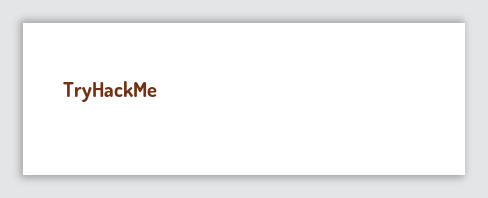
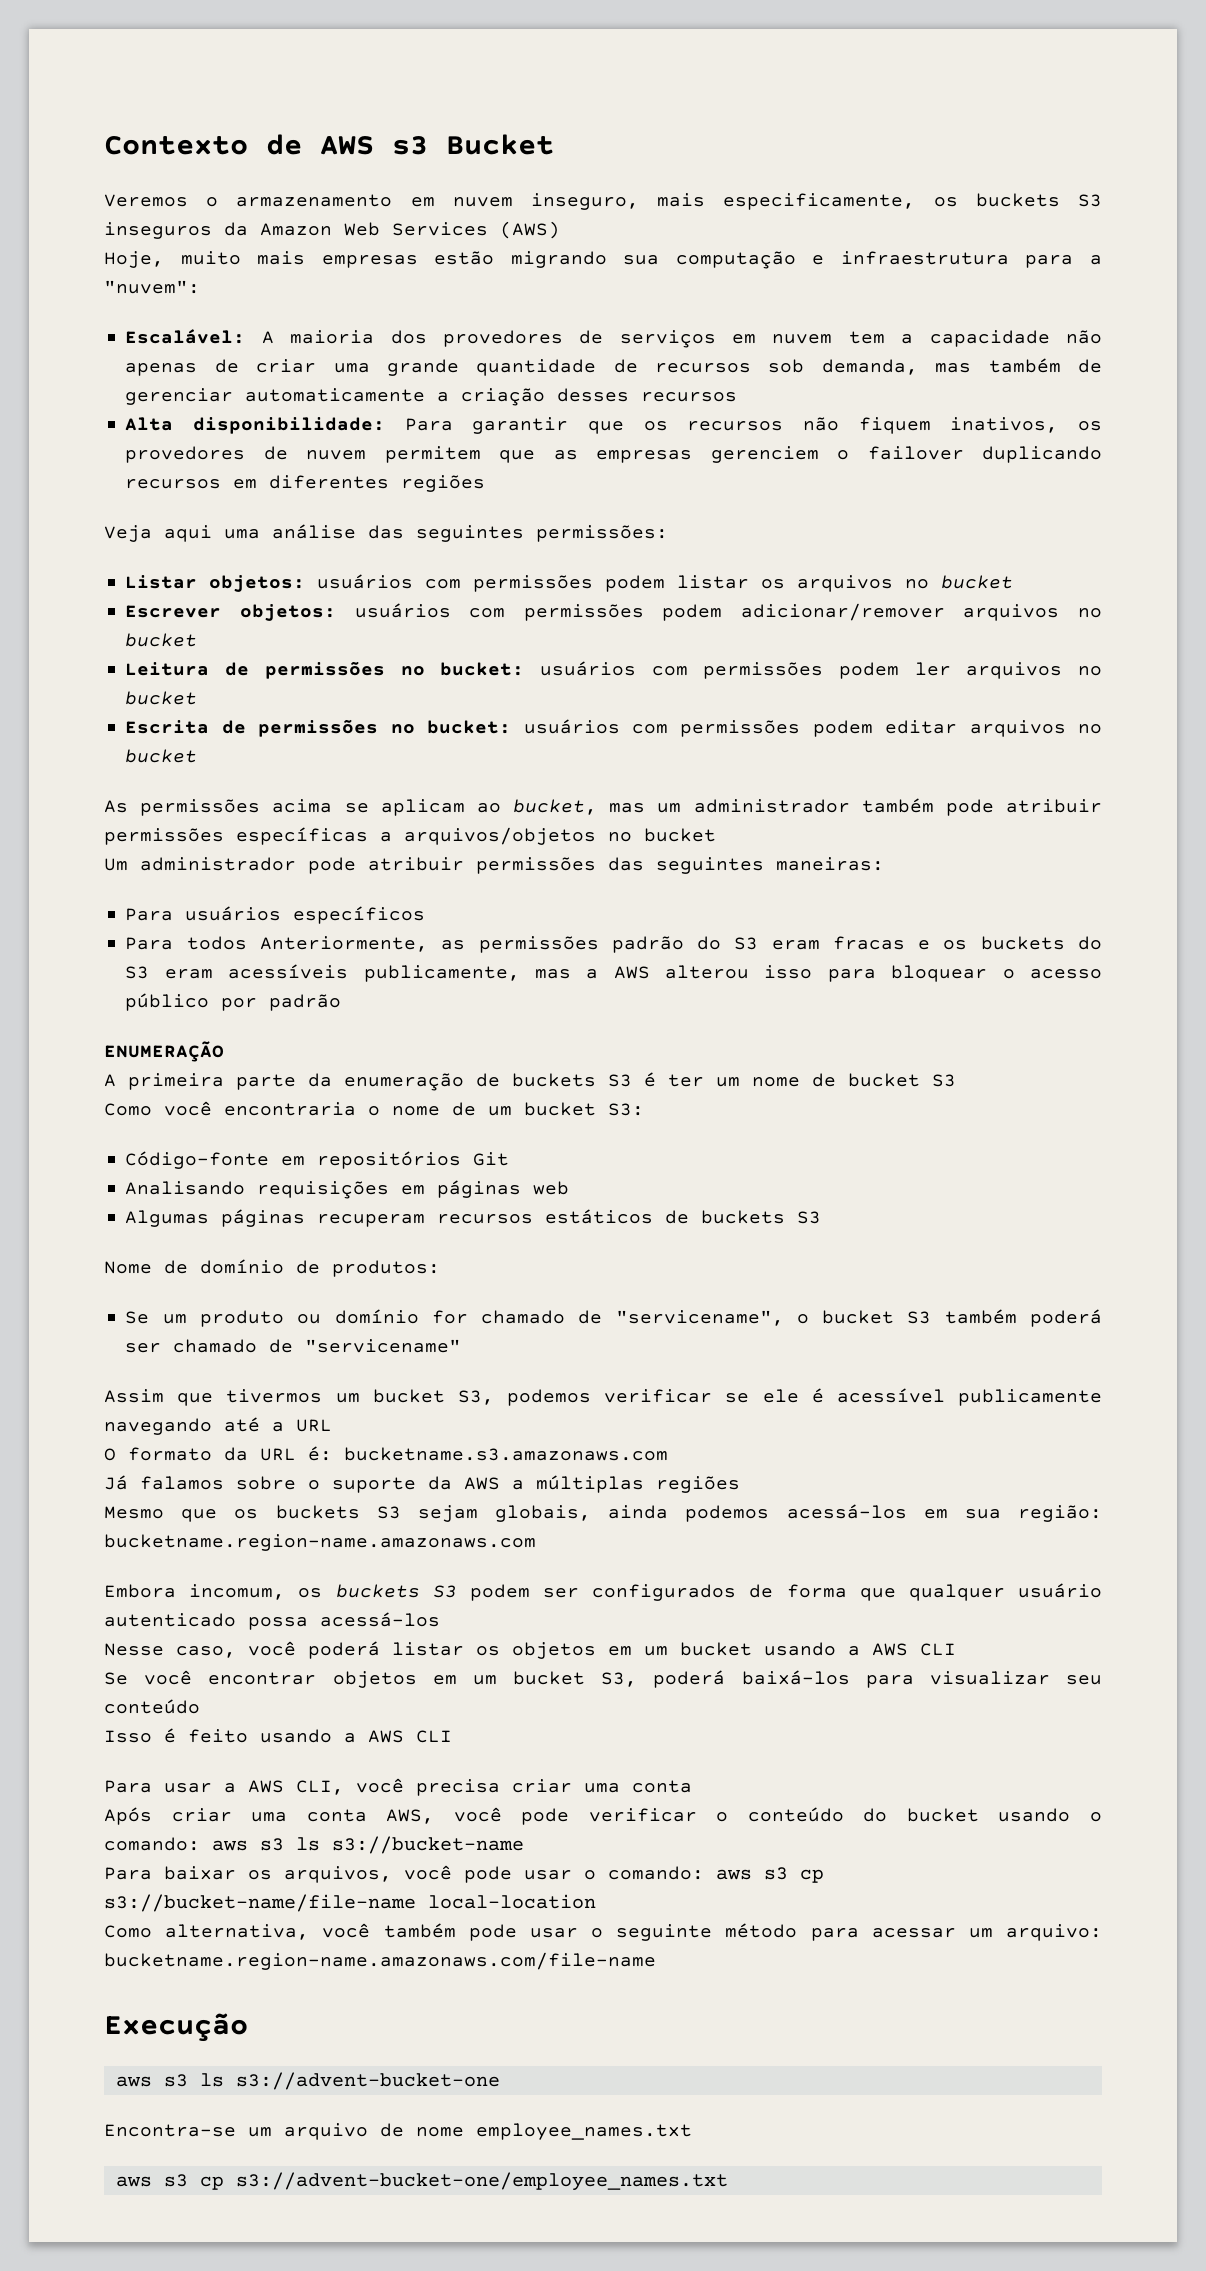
- TryHackMe
+ Contexto de AWS s3 Bucket
+ Veremos o armazenamento em nuvem inseguro, mais especificamente, os buckets S3 inseguros da Amazon Web Services (AWS)
+ Hoje, muito mais empresas estão migrando sua computação e infraestrutura para a "nuvem":
+ Escalável: A maioria dos provedores de serviços em nuvem tem a capacidade não apenas de criar uma grande quantidade de recursos sob demanda, mas também de gerenciar automaticamente a criação desses recursos
+ Alta disponibilidade: Para garantir que os recursos não fiquem inativos, os provedores de nuvem permitem que as empresas gerenciem o failover duplicando recursos em diferentes regiões
+ Veja aqui uma análise das seguintes permissões:
+ Listar objetos: usuários com permissões podem listar os arquivos no bucket
+ Escrever objetos: usuários com permissões podem adicionar/remover arquivos no bucket
+ Leitura de permissões no bucket: usuários com permissões podem ler arquivos no bucket
+ Escrita de permissões no bucket: usuários com permissões podem editar arquivos no bucket
+ As permissões acima se aplicam ao bucket, mas um administrador também pode atribuir permissões específicas a arquivos/objetos no bucket
+ Um administrador pode atribuir permissões das seguintes maneiras:
+ Para usuários específicos
+ Para todos Anteriormente, as permissões padrão do S3 eram fracas e os buckets do S3 eram acessíveis publicamente, mas a AWS alterou isso para bloquear o acesso público por padrão
+ ENUMERAÇÃO
+ A primeira parte da enumeração de buckets S3 é ter um nome de bucket S3
+ Como você encontraria o nome de um bucket S3:
+ Código-fonte em repositórios Git
+ Analisando requisições em páginas web
+ Algumas páginas recuperam recursos estáticos de buckets S3
+ Nome de domínio de produtos:
+ Se um produto ou domínio for chamado de "servicename", o bucket S3 também poderá ser chamado de "servicename"
+ Assim que tivermos um bucket S3, podemos verificar se ele é acessível publicamente navegando até a URL
+ O formato da URL é: bucketname.s3.amazonaws.com
+ Já falamos sobre o suporte da AWS a múltiplas regiões
+ Mesmo que os buckets S3 sejam globais, ainda podemos acessá-los em sua região: bucketname.region-name.amazonaws.com
+ Embora incomum, os buckets S3 podem ser configurados de forma que qualquer usuário autenticado possa acessá-los
+ Nesse caso, você poderá listar os objetos em um bucket usando a AWS CLI
+ Se você encontrar objetos em um bucket S3, poderá baixá-los para visualizar seu conteúdo
+ Isso é feito usando a AWS CLI
+ Para usar a AWS CLI, você precisa criar uma conta
+ Após criar uma conta AWS, você pode verificar o conteúdo do bucket usando o comando: aws s3 ls s3://bucket-name
+ Para baixar os arquivos, você pode usar o comando: aws s3 cp s3://bucket-name/file-name local-location
+ Como alternativa, você também pode usar o seguinte método para acessar um arquivo: bucketname.region-name.amazonaws.com/file-name
+ Execução
+ aws s3 ls s3://advent-bucket-one
+ Encontra-se um arquivo de nome employee_names.txt
+ aws s3 cp s3://advent-bucket-one/employee_names.txt

